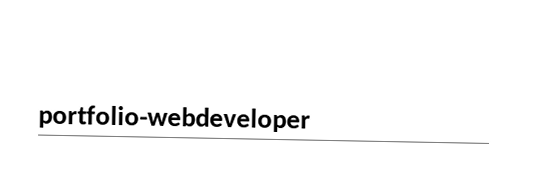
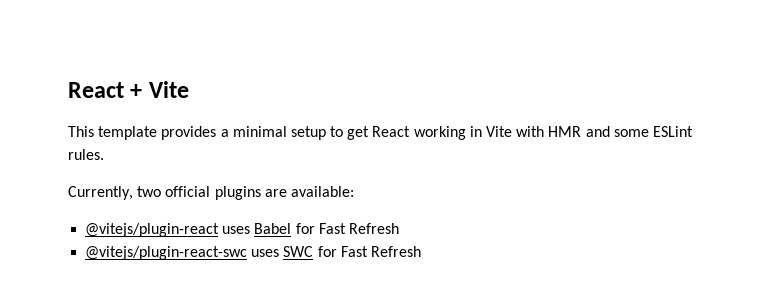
- portfolio-webdeveloper
+ React + Vite
+ This template provides a minimal setup to get React working in Vite with HMR and some ESLint rules.
+ Currently, two official plugins are available:
+ @vitejs/plugin-react uses Babel for Fast Refresh
+ @vitejs/plugin-react-swc uses SWC for Fast Refresh

